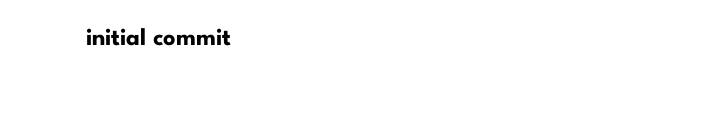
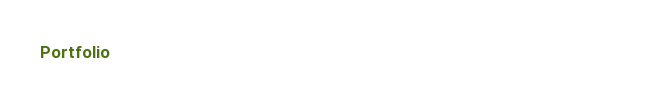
- initial commit
+ Portfolio

